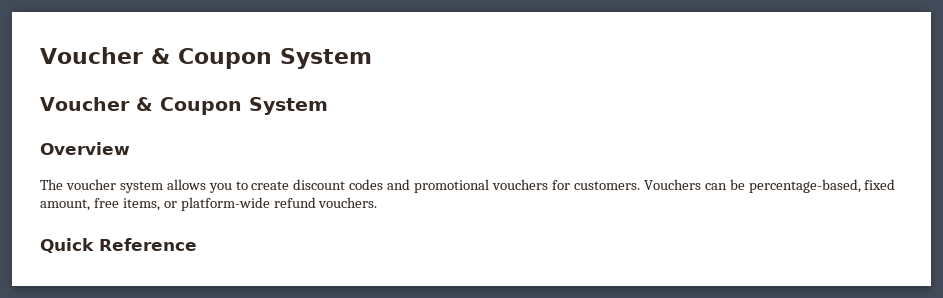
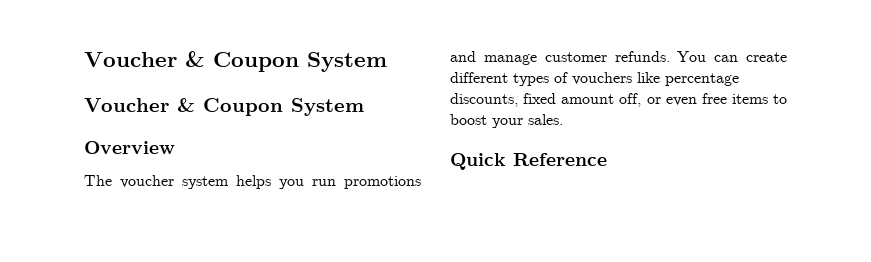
- The voucher system allows you to create discount codes and promotional vouchers for customers. Vouchers can be percentage-based, fixed amount, free items, or platform-wide refund vouchers.
+ The voucher system helps you run promotions and manage customer refunds. You can create different types of vouchers like percentage discounts, fixed amount off, or even free items to boost your sales.

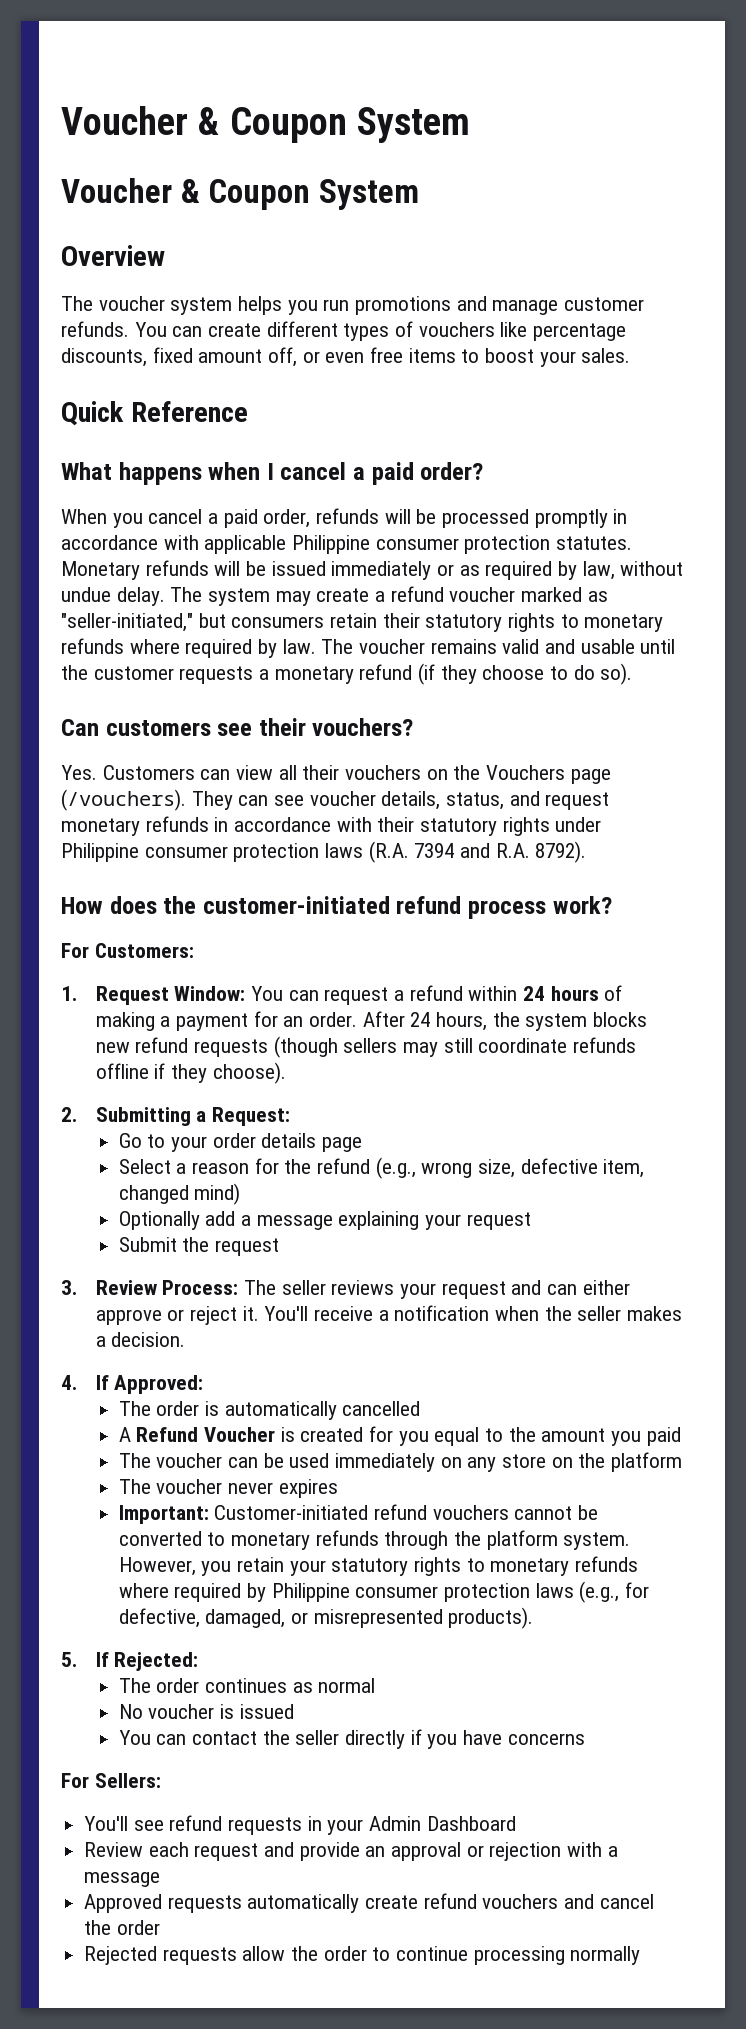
+ What happens when I cancel a paid order?
+ When you cancel a paid order, refunds will be processed promptly in accordance with applicable Philippine consumer protection statutes. Monetary refunds will be issued immediately or as required by law, without undue delay. The system may create a refund voucher marked as "seller-initiated," but consumers retain their statutory rights to monetary refunds where required by law. The voucher remains valid and usable until the customer requests a monetary refund (if they choose to do so).
+ Can customers see their vouchers?
+ Yes. Customers can view all their vouchers on the Vouchers page (/vouchers). They can see voucher details, status, and request monetary refunds in accordance with their statutory rights under Philippine consumer protection laws (R.A. 7394 and R.A. 8792).
+ How does the customer-initiated refund process work?
+ For Customers:
+ 1. Request Window: You can request a refund within 24 hours of making a payment for an order. After 24 hours, the system blocks new refund requests (though sellers may still coordinate refunds offline if they choose).
+ 2. Submitting a Request:
+ Go to your order details page
+ Select a reason for the refund (e.g., wrong size, defective item, changed mind)
+ Optionally add a message explaining your request
+ Submit the request
+ 3. Review Process: The seller reviews your request and can either approve or reject it. You'll receive a notification when the seller makes a decision.
+ 4. If Approved:
+ The order is automatically cancelled
+ A Refund Voucher is created for you equal to the amount you paid
+ The voucher can be used immediately on any store on the platform
+ The voucher never expires
+ Important: Customer-initiated refund vouchers cannot be converted to monetary refunds through the platform system. However, you retain your statutory rights to monetary refunds where required by Philippine consumer protection laws (e.g., for defective, damaged, or misrepresented products).
+ 5. If Rejected:
+ The order continues as normal
+ No voucher is issued
+ You can contact the seller directly if you have concerns
+ For Sellers:
+ You'll see refund requests in your Admin Dashboard
+ Review each request and provide an approval or rejection with a message
+ Approved requests automatically create refund vouchers and cancel the order
+ Rejected requests allow the order to continue processing normally

